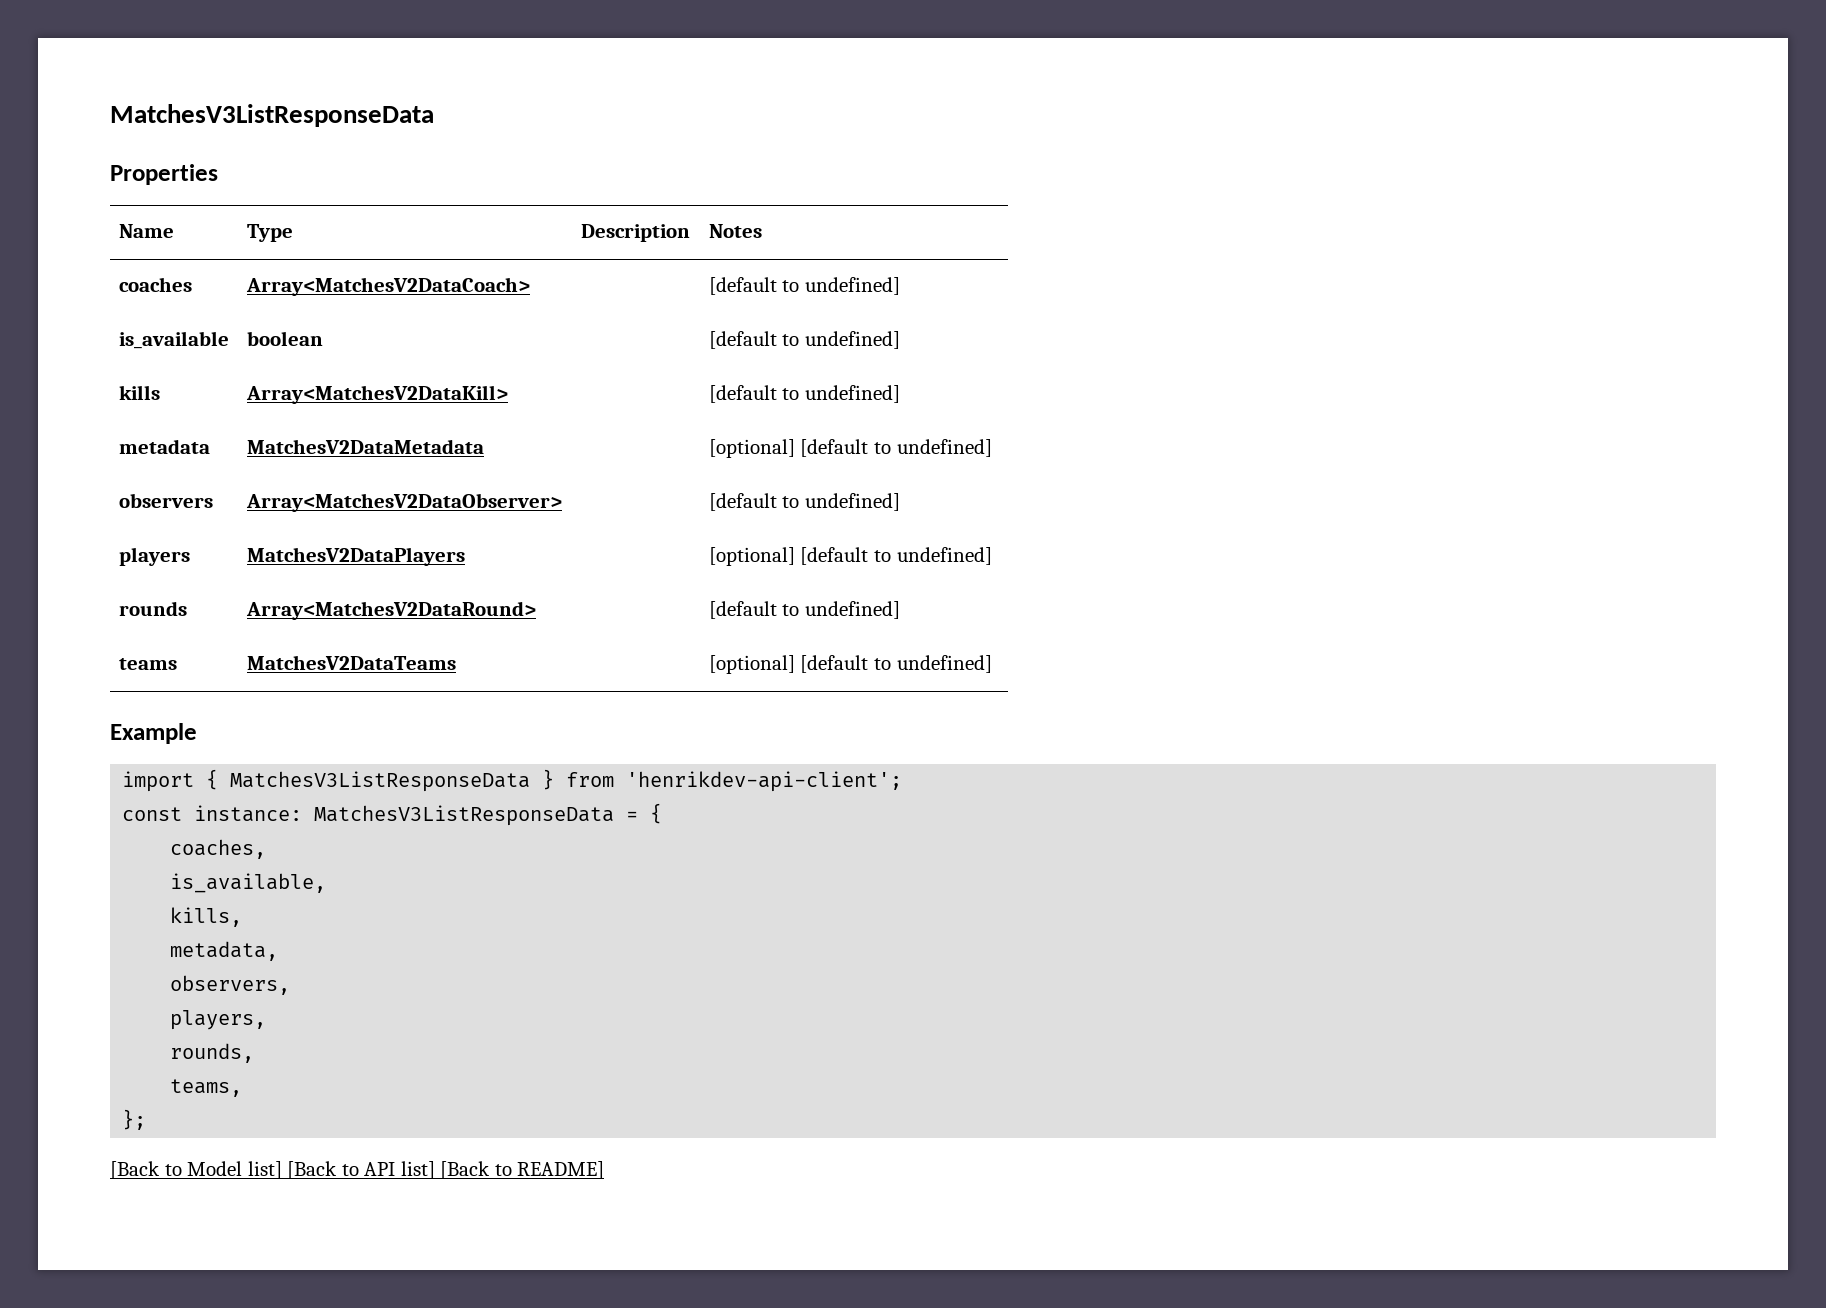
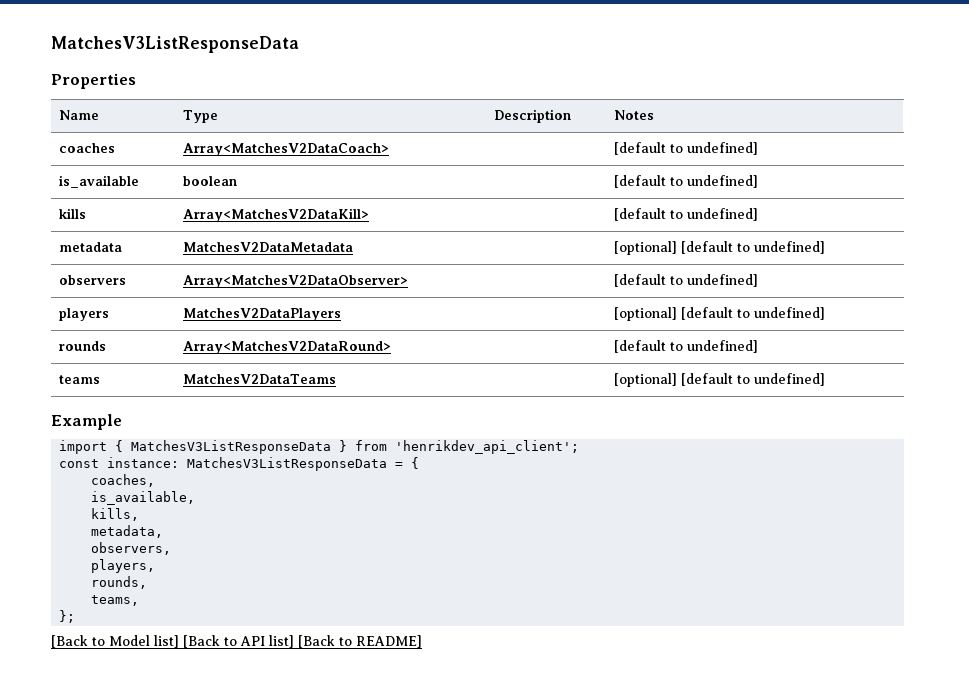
- import { MatchesV3ListResponseData } from 'henrikdev-api-client';
+ import { MatchesV3ListResponseData } from 'henrikdev_api_client';

